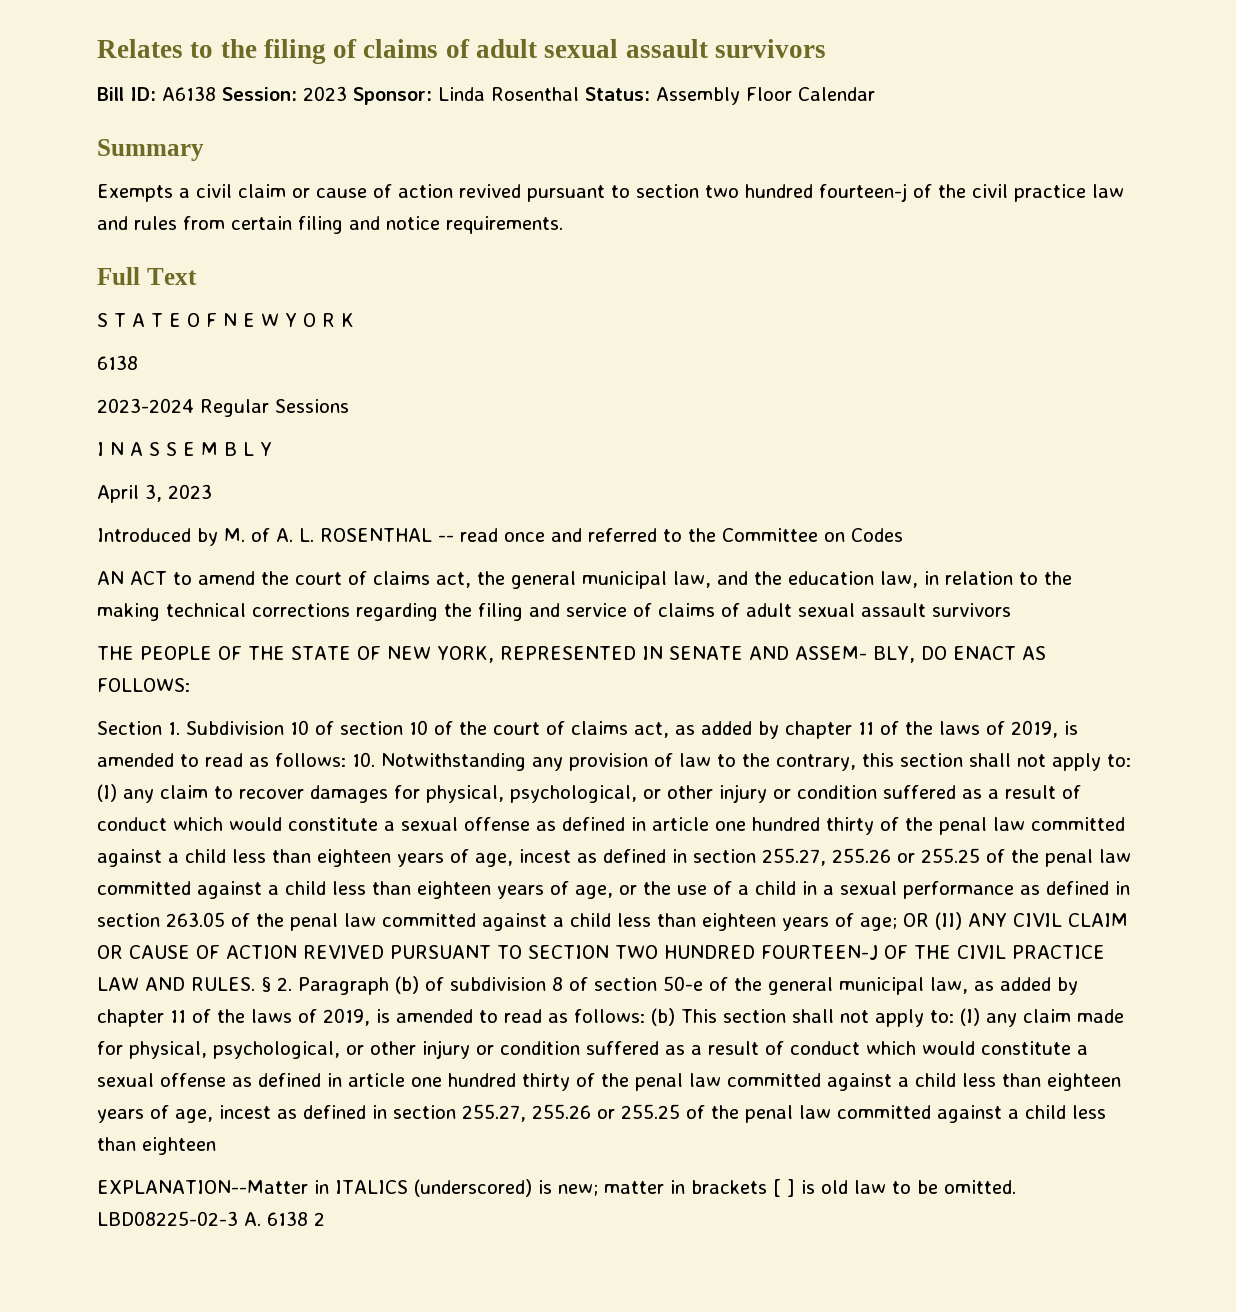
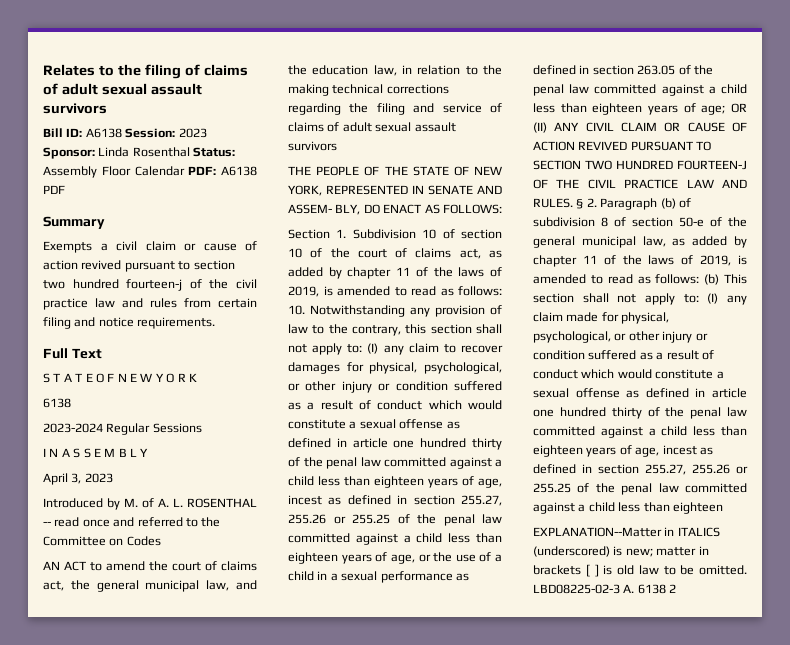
- Bill ID: A6138 Session: 2023 Sponsor: Linda Rosenthal Status: Assembly Floor Calendar
+ Bill ID: A6138 Session: 2023 Sponsor: Linda Rosenthal Status: Assembly Floor Calendar PDF: A6138 PDF

